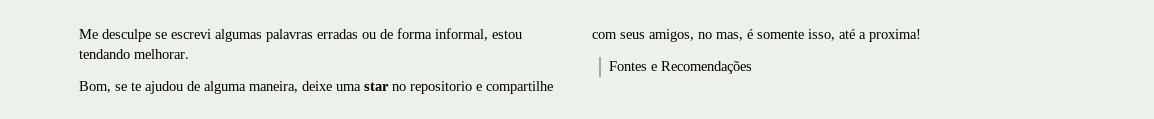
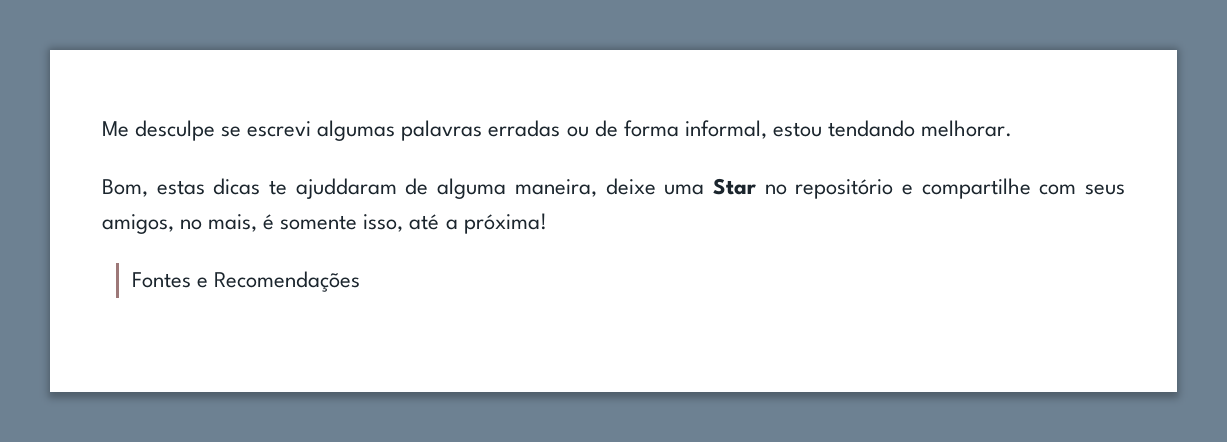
- Bom, se te ajudou de alguma maneira, deixe uma star no repositorio e compartilhe com seus amigos, no mas, é somente isso, até a proxima!
+ Bom, estas dicas te ajuddaram de alguma maneira, deixe uma Star no repositório e compartilhe com seus amigos, no mais, é somente isso, até a próxima!

